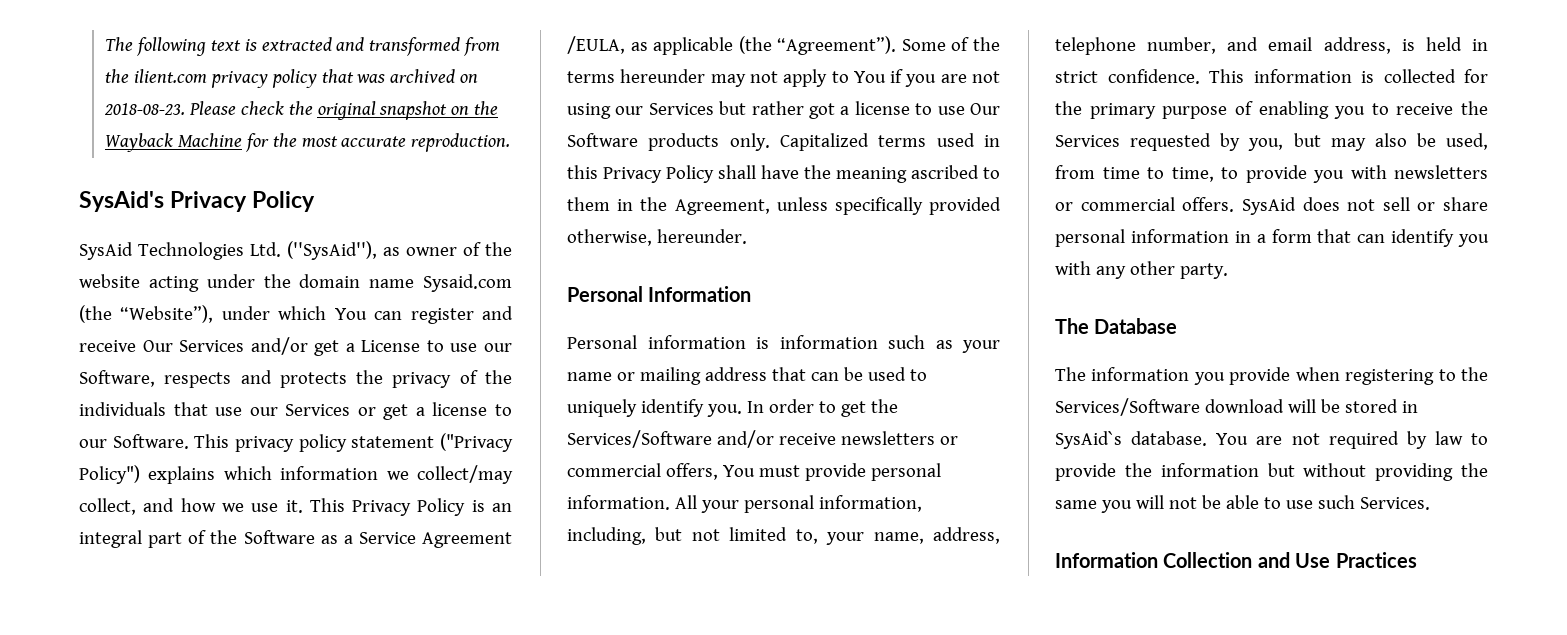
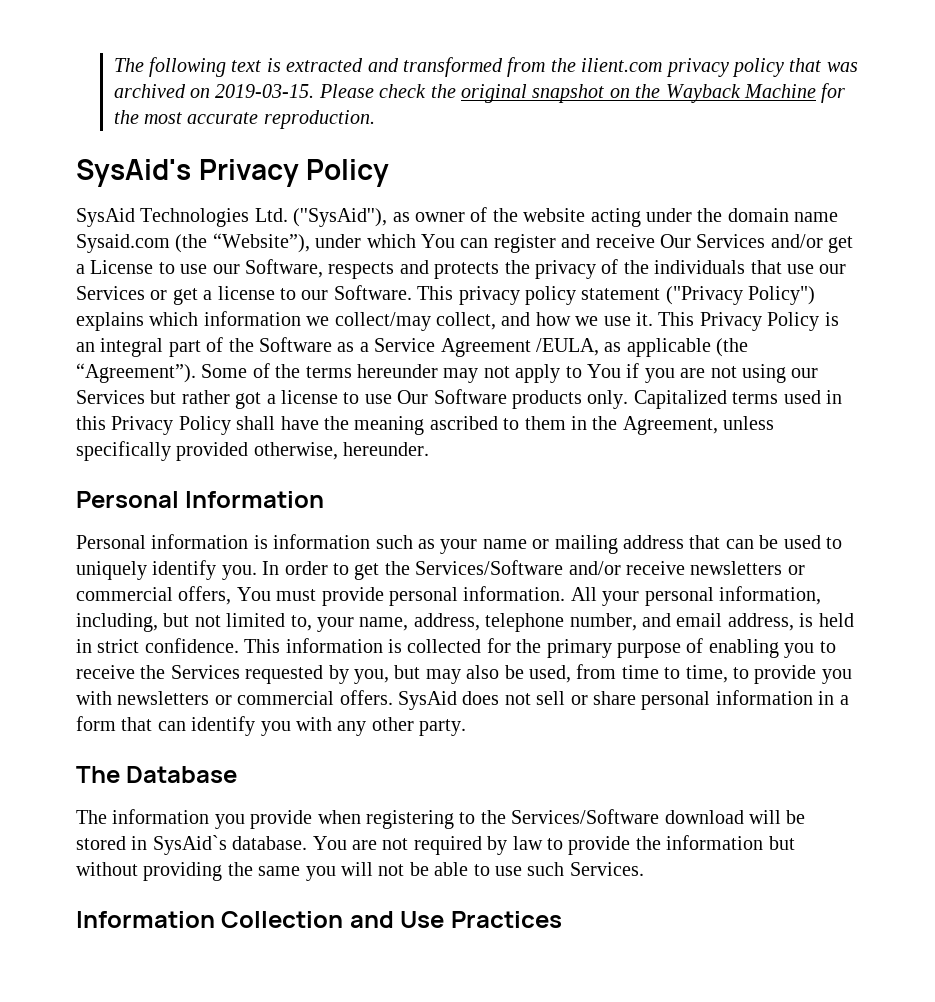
- The following text is extracted and transformed from the ilient.com privacy policy that was archived on 2018-08-23.
+ The following text is extracted and transformed from the ilient.com privacy policy that was archived on 2019-03-15.

